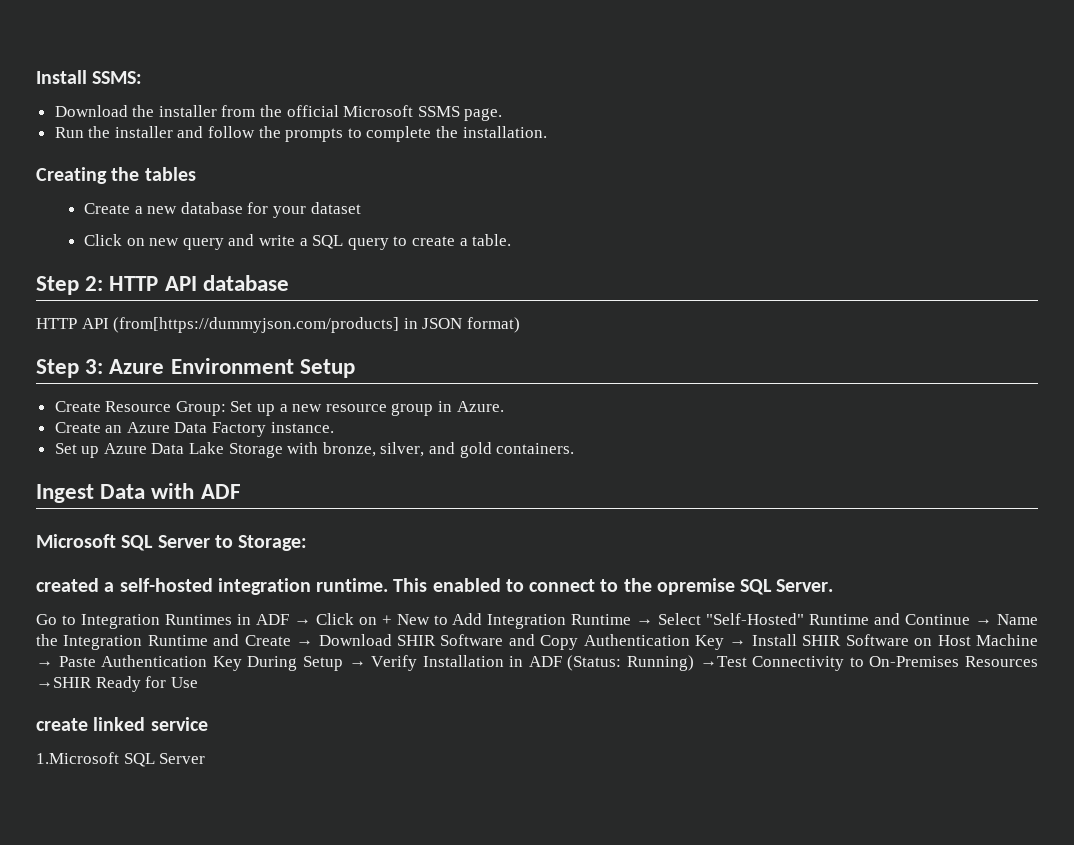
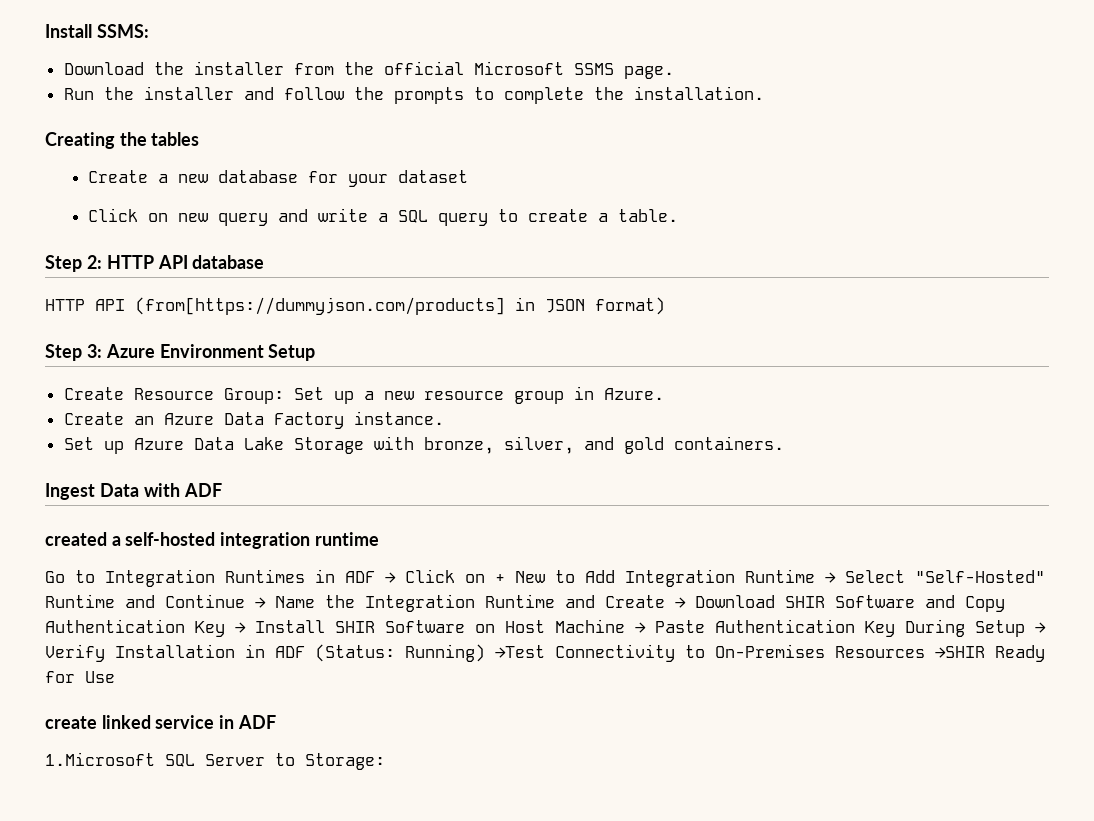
- Microsoft SQL Server to Storage:
- created a self-hosted integration runtime. This enabled to connect to the opremise SQL Server.
+ created a self-hosted integration runtime
- create linked service
+ create linked service in ADF
- 1.Microsoft SQL Server
+ 1.Microsoft SQL Server to Storage:

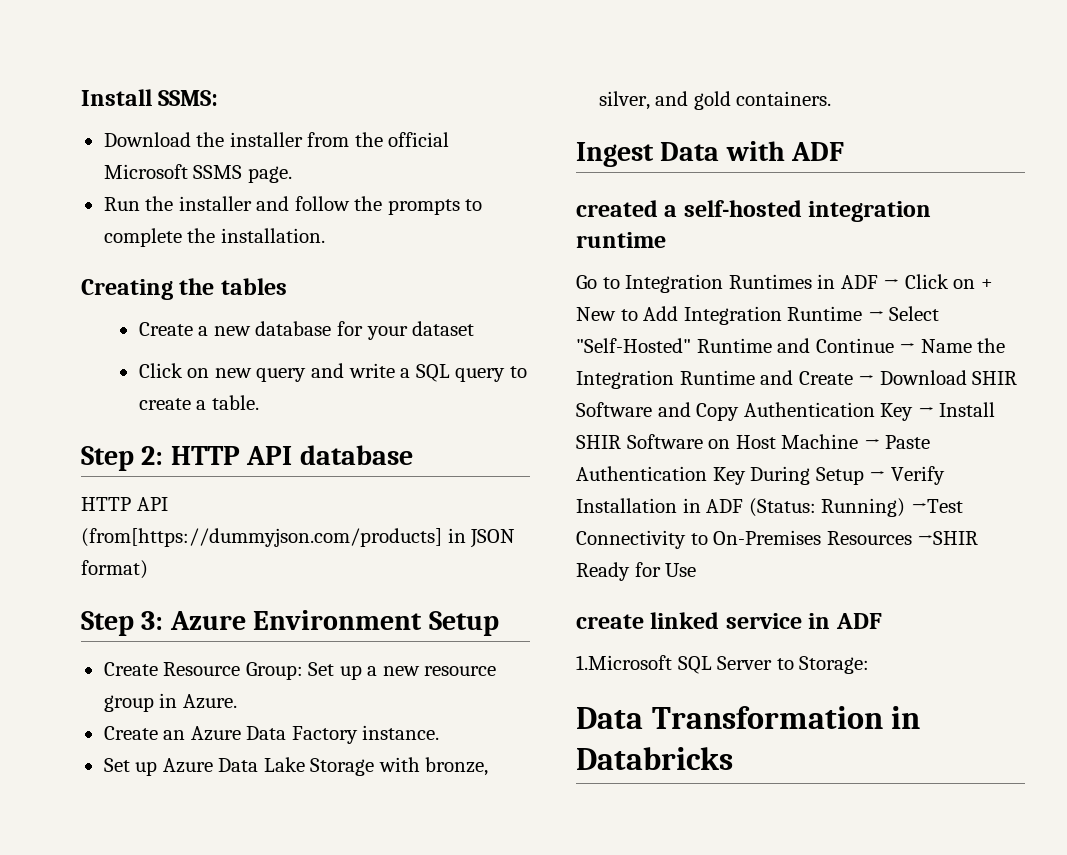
+ Data Transformation in Databricks

